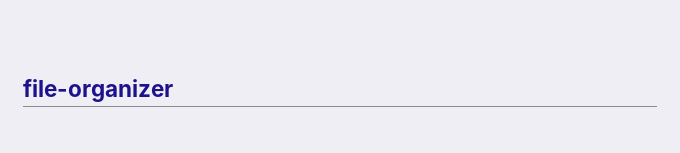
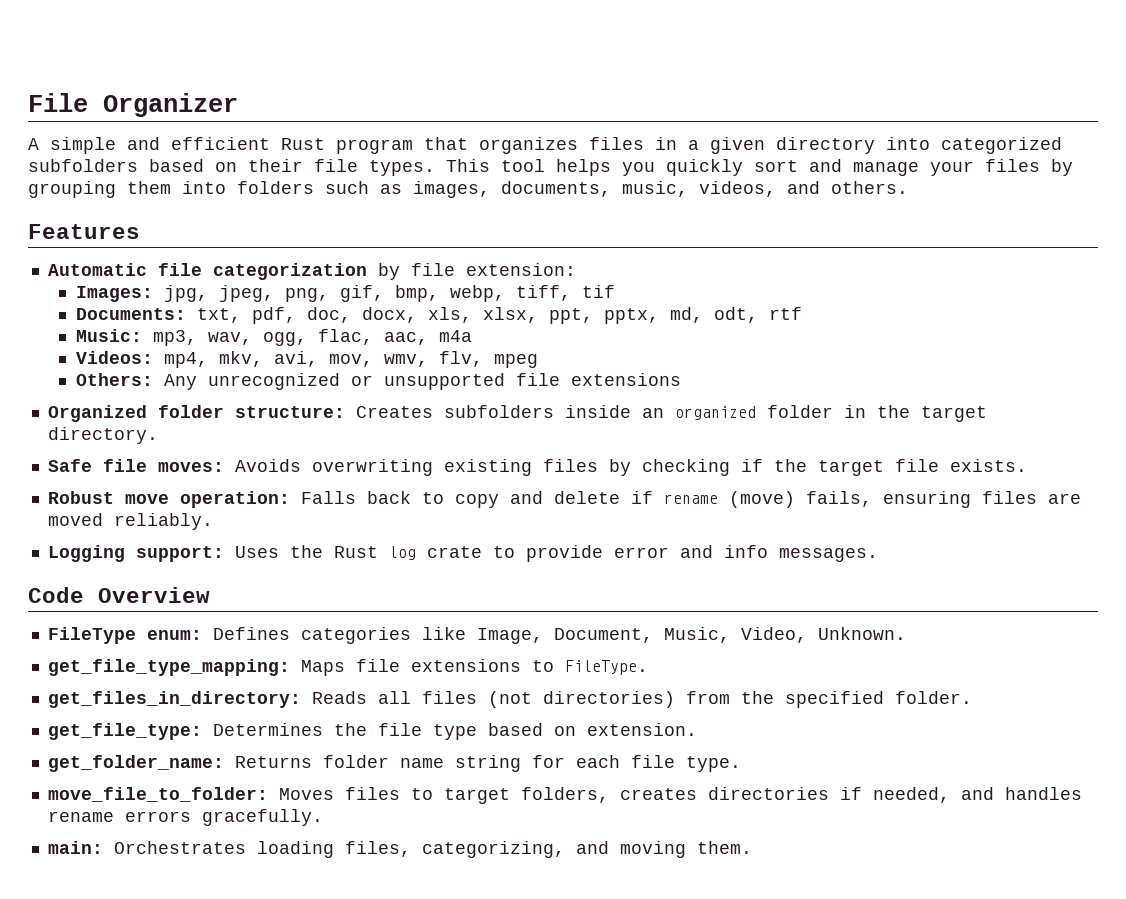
- file-organizer
+ File Organizer
+ A simple and efficient Rust program that organizes files in a given directory into categorized subfolders based on their file types. This tool helps you quickly sort and manage your files by grouping them into folders such as images, documents, music, videos, and others.
+ Features
+ Automatic file categorization by file extension:
+ Images: jpg, jpeg, png, gif, bmp, webp, tiff, tif
+ Documents: txt, pdf, doc, docx, xls, xlsx, ppt, pptx, md, odt, rtf
+ Music: mp3, wav, ogg, flac, aac, m4a
+ Videos: mp4, mkv, avi, mov, wmv, flv, mpeg
+ Others: Any unrecognized or unsupported file extensions
+ Organized folder structure: Creates subfolders inside an organized folder in the target directory.
+ Safe file moves: Avoids overwriting existing files by checking if the target file exists.
+ Robust move operation: Falls back to copy and delete if rename (move) fails, ensuring files are moved reliably.
+ Logging support: Uses the Rust log crate to provide error and info messages.
+ Code Overview
+ FileType enum: Defines categories like Image, Document, Music, Video, Unknown.
+ get_file_type_mapping: Maps file extensions to FileType.
+ get_files_in_directory: Reads all files (not directories) from the specified folder.
+ get_file_type: Determines the file type based on extension.
+ get_folder_name: Returns folder name string for each file type.
+ move_file_to_folder: Moves files to target folders, creates directories if needed, and handles rename errors gracefully.
+ main: Orchestrates loading files, categorizing, and moving them.

